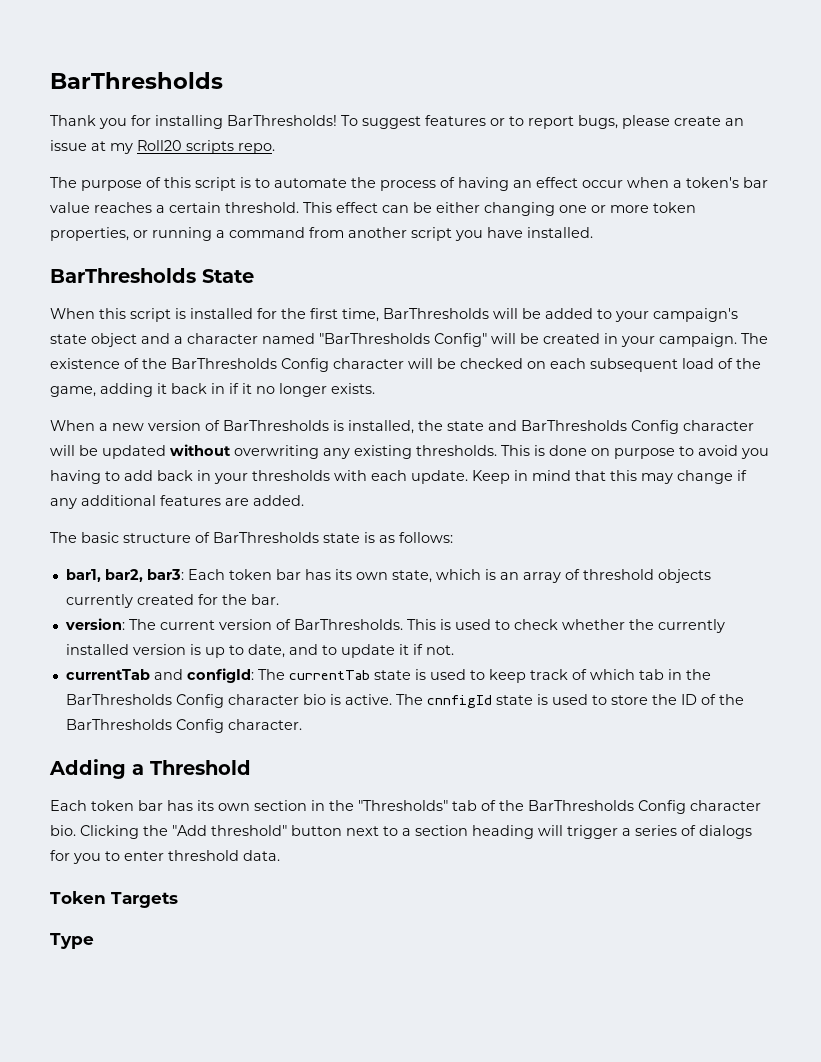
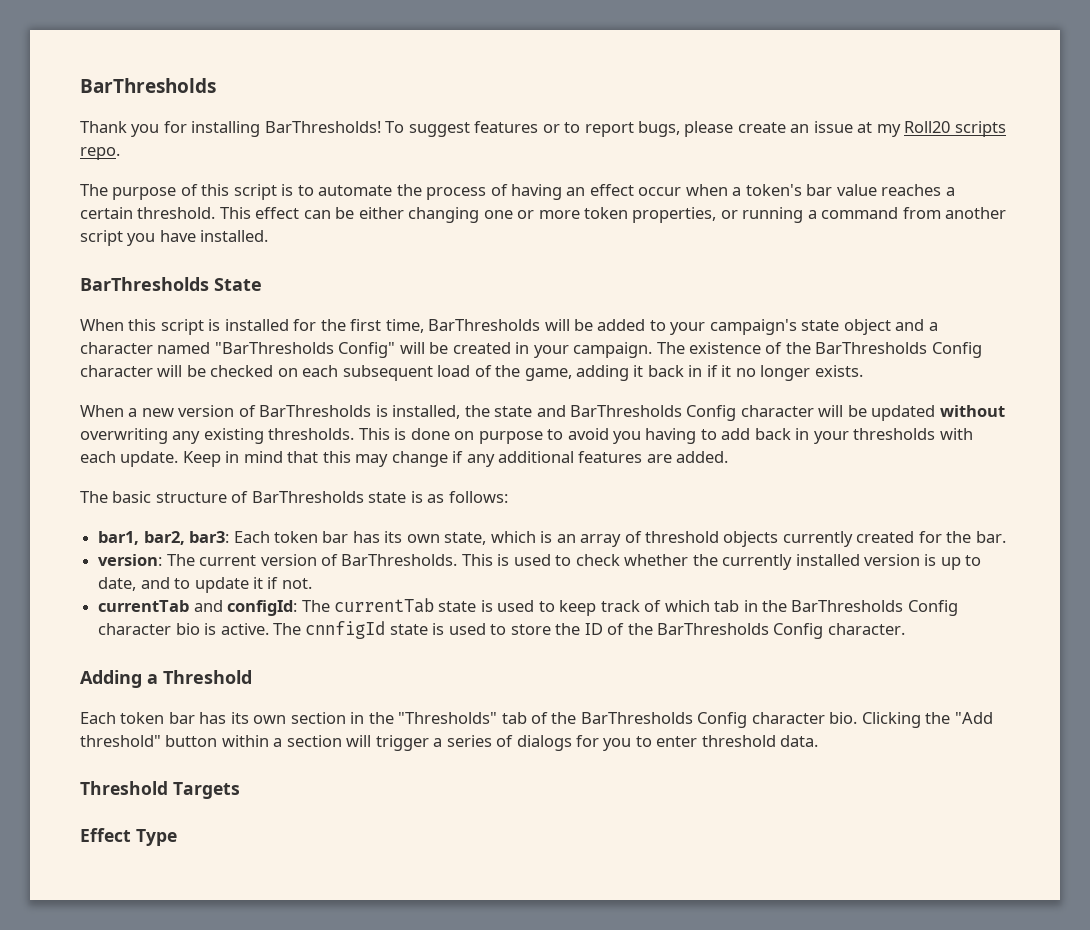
- Clicking the "Add threshold" button next to a section heading will trigger a series of dialogs for you to enter threshold data.
+ Clicking the "Add threshold" button within a section will trigger a series of dialogs for you to enter threshold data.
- Token Targets
+ Threshold Targets
- Type
+ Effect Type

